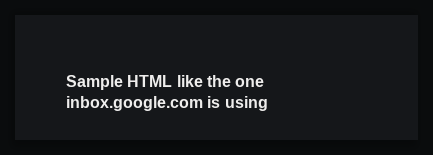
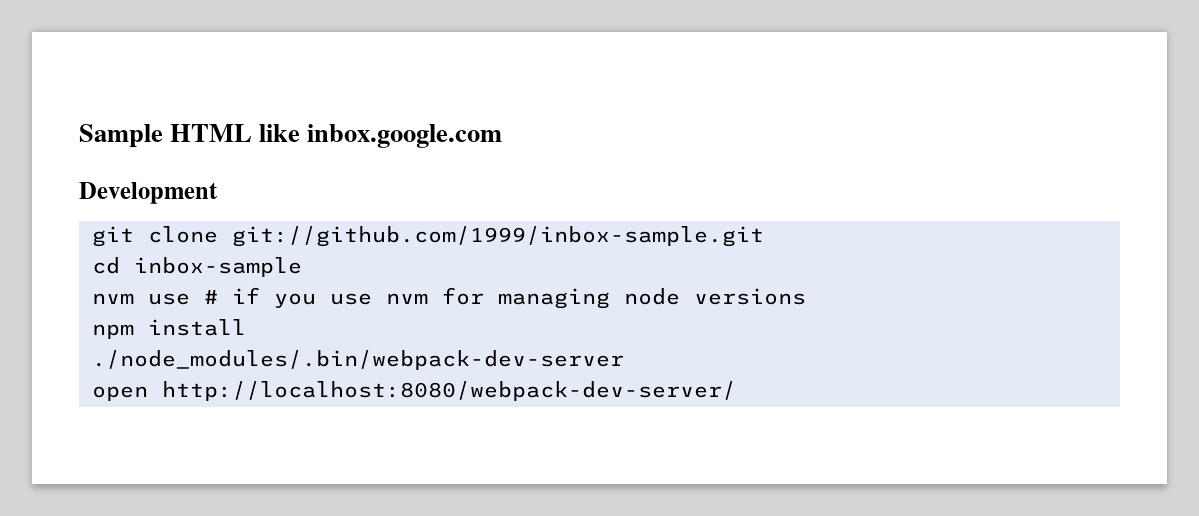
- Sample HTML like the one inbox.google.com is using
+ Sample HTML like inbox.google.com
+ Development
+ git clone git://github.com/1999/inbox-sample.git
+ cd inbox-sample
+ nvm use # if you use nvm for managing node versions
+ npm install
+ ./node_modules/.bin/webpack-dev-server
+ open http://localhost:8080/webpack-dev-server/

